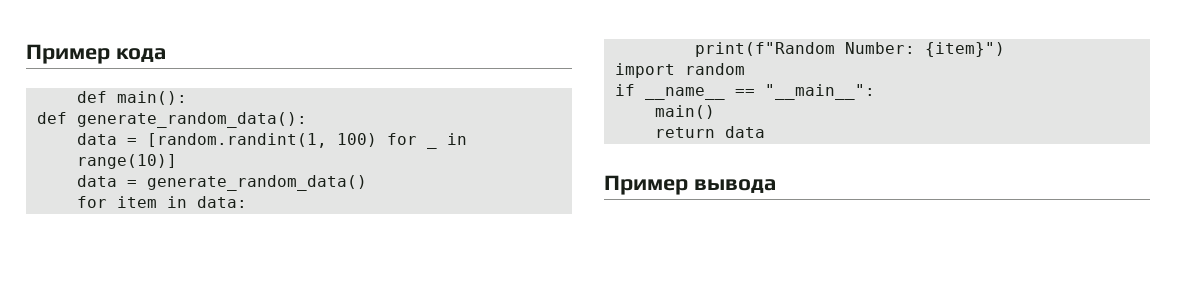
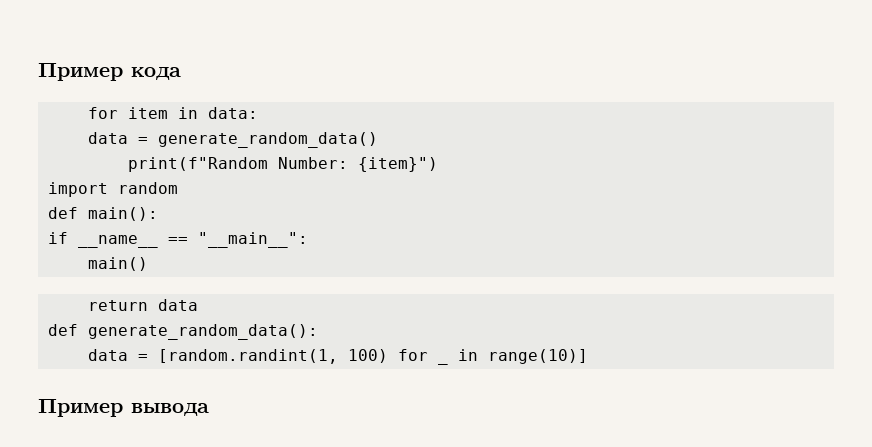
+ for item in data:
+ data = generate_random_data()
+ print(f"Random Number: {item}")
+ import random
  def main():
+ if __name__ == "__main__":
+ main()
+ return data
- data = generate_random_data()
- for item in data:
- print(f"Random Number: {item}")
- import random
- if __name__ == "__main__":
- main()
- return data

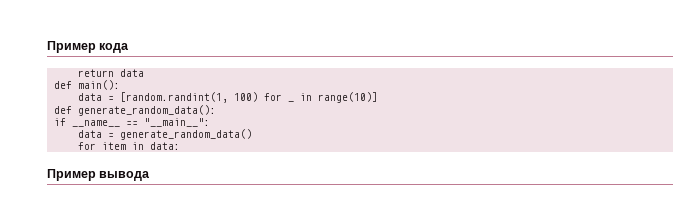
- for item in data:
- data = generate_random_data()
- print(f"Random Number: {item}")
- import random
- def main():
- if __name__ == "__main__":
- main()
- def generate_random_data():
+ def main():
+ def generate_random_data():
+ if __name__ == "__main__":
+ data = generate_random_data()
+ for item in data:

